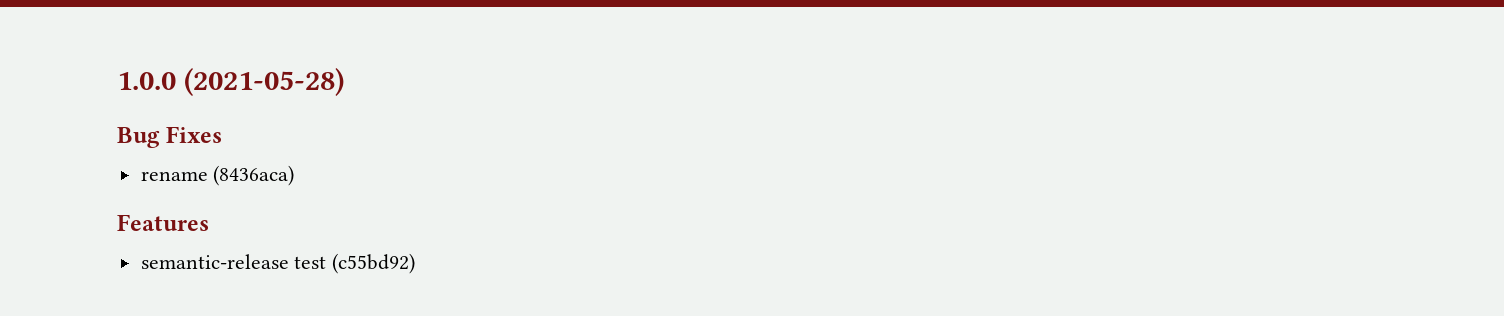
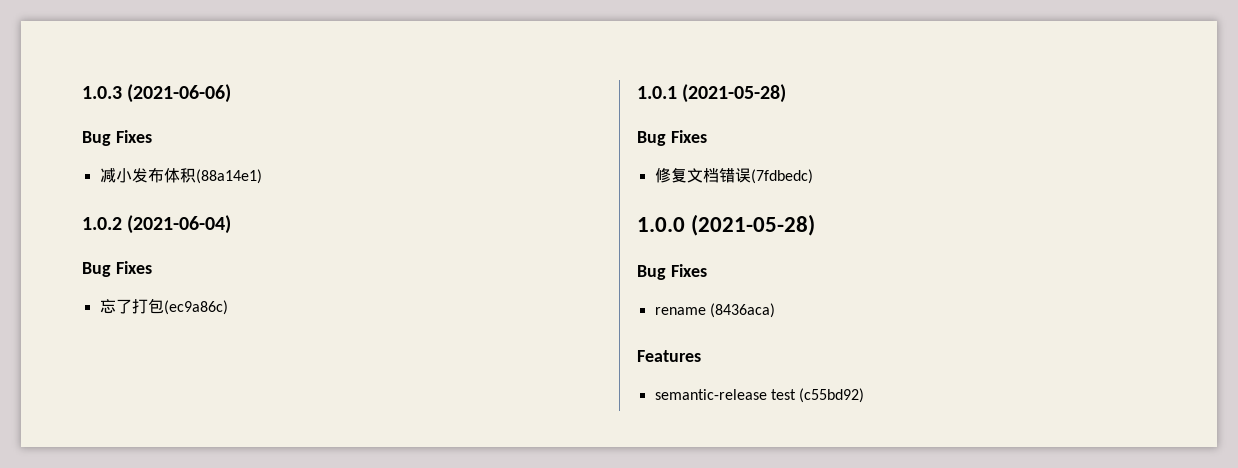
+ 1.0.3 (2021-06-06)
+ Bug Fixes
+ 减小发布体积(88a14e1)
+ 1.0.2 (2021-06-04)
+ Bug Fixes
+ 忘了打包(ec9a86c)
+ 1.0.1 (2021-05-28)
+ Bug Fixes
+ 修复文档错误(7fdbedc)

